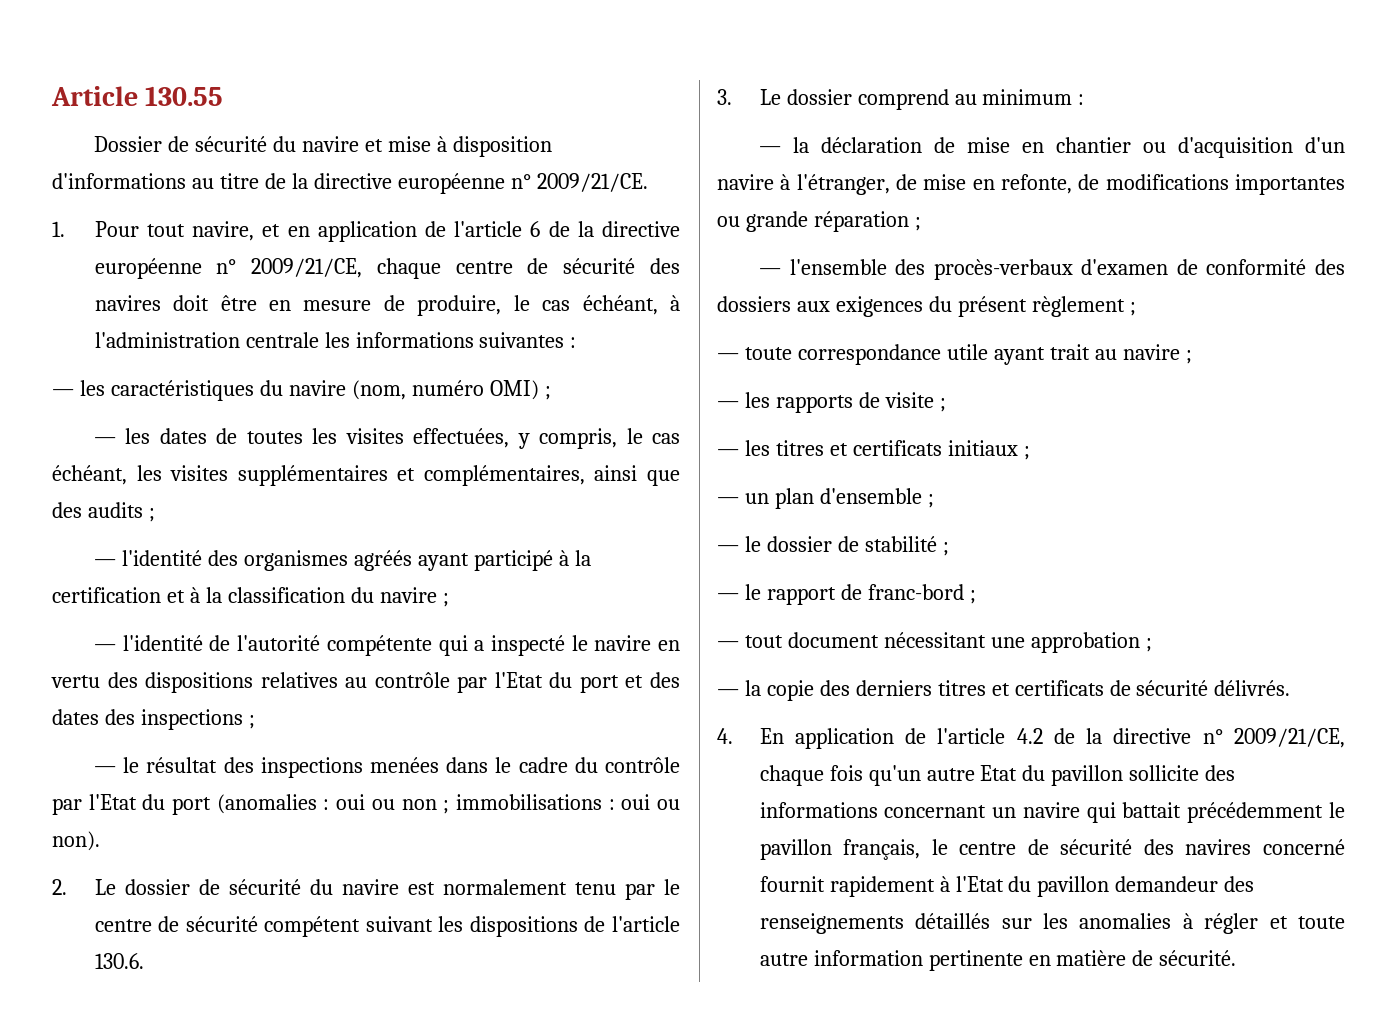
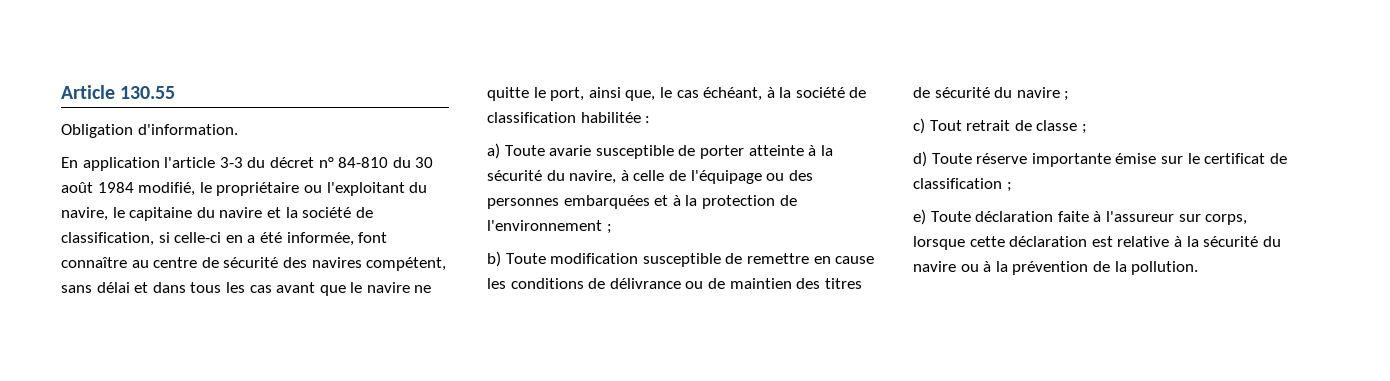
- Dossier de sécurité du navire et mise à disposition d'informations au titre de la directive européenne n° 2009/21/CE.
- 1. Pour tout navire, et en application de l'article 6 de la directive européenne n° 2009/21/CE, chaque centre de sécurité des navires doit être en mesure de produire, le cas échéant, à l'administration centrale les informations suivantes :
- ― les caractéristiques du navire (nom, numéro OMI) ;
- ― les dates de toutes les visites effectuées, y compris, le cas échéant, les visites supplémentaires et complémentaires, ainsi que des audits ;
- ― l'identité des organismes agréés ayant participé à la certification et à la classification du navire ;
- ― l'identité de l'autorité compétente qui a inspecté le navire en vertu des dispositions relatives au contrôle par l'Etat du port et des dates des inspections ;
- ― le résultat des inspections menées dans le cadre du contrôle par l'Etat du port (anomalies : oui ou non ; immobilisations : oui ou non).
- 2. Le dossier de sécurité du navire est normalement tenu par le centre de sécurité compétent suivant les dispositions de l'article 130.6.
- 3. Le dossier comprend au minimum :
- ― la déclaration de mise en chantier ou d'acquisition d'un navire à l'étranger, de mise en refonte, de modifications importantes ou grande réparation ;
- ― l'ensemble des procès-verbaux d'examen de conformité des dossiers aux exigences du présent règlement ;
- ― toute correspondance utile ayant trait au navire ;
- ― les rapports de visite ;
- ― les titres et certificats initiaux ;
- ― un plan d'ensemble ;
- ― le dossier de stabilité ;
- ― le rapport de franc-bord ;
- ― tout document nécessitant une approbation ;
- ― la copie des derniers titres et certificats de sécurité délivrés.
- 4. En application de l'article 4.2 de la directive n° 2009/21/CE, chaque fois qu'un autre Etat du pavillon sollicite des informations concernant un navire qui battait précédemment le pavillon français, le centre de sécurité des navires concerné fournit rapidement à l'Etat du pavillon demandeur des renseignements détaillés sur les anomalies à régler et toute autre information pertinente en matière de sécurité.
+ Obligation d'information.
+ En application l'article 3-3 du décret n° 84-810 du 30 août 1984 modifié, le propriétaire ou l'exploitant du navire, le capitaine du navire et la société de classification, si celle-ci en a été informée, font connaître au centre de sécurité des navires compétent, sans délai et dans tous les cas avant que le navire ne quitte le port, ainsi que, le cas échéant, à la société de classification habilitée :
+ a) Toute avarie susceptible de porter atteinte à la sécurité du navire, à celle de l'équipage ou des personnes embarquées et à la protection de l'environnement ;
+ b) Toute modification susceptible de remettre en cause les conditions de délivrance ou de maintien des titres de sécurité du navire ;
+ c) Tout retrait de classe ;
+ d) Toute réserve importante émise sur le certificat de classification ;
+ e) Toute déclaration faite à l'assureur sur corps, lorsque cette déclaration est relative à la sécurité du navire ou à la prévention de la pollution.

